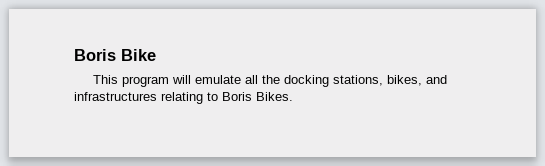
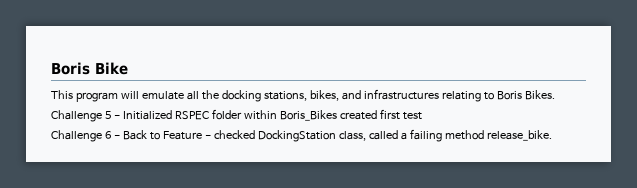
+ Challenge 5 - Initialized RSPEC folder within Boris_Bikes created first test
+ Challenge 6 - Back to Feature - checked DockingStation class, called a failing method release_bike.

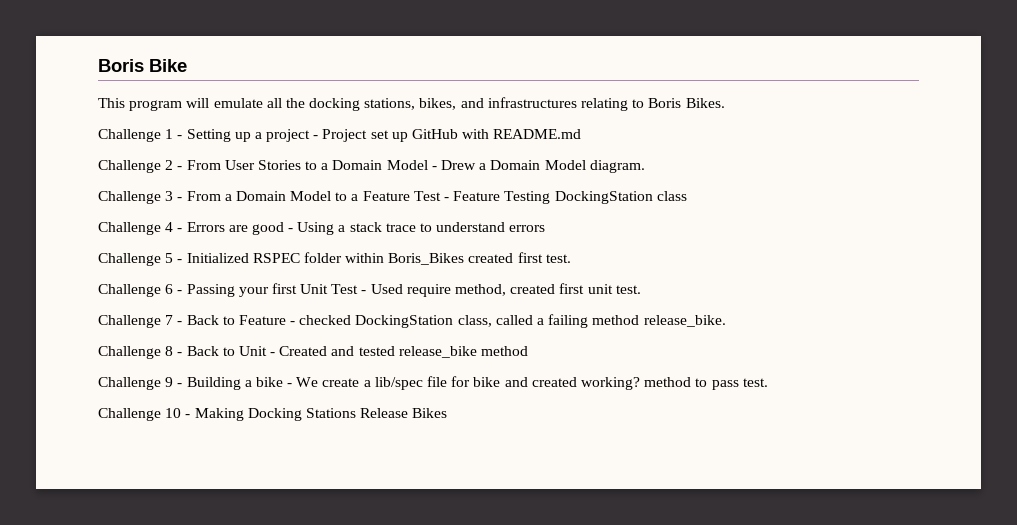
+ Challenge 1 - Setting up a project - Project set up GitHub with README.md
+ Challenge 2 - From User Stories to a Domain Model - Drew a Domain Model diagram.
+ Challenge 3 - From a Domain Model to a Feature Test - Feature Testing DockingStation class
+ Challenge 4 - Errors are good - Using a stack trace to understand errors
- Challenge 5 - Initialized RSPEC folder within Boris_Bikes created first test
+ Challenge 5 - Initialized RSPEC folder within Boris_Bikes created first test.
- Challenge 6 - Back to Feature - checked DockingStation class, called a failing method release_bike.
+ Challenge 6 - Passing your first Unit Test - Used require method, created first unit test.
+ Challenge 7 - Back to Feature - checked DockingStation class, called a failing method release_bike.
+ Challenge 8 - Back to Unit - Created and tested release_bike method
+ Challenge 9 - Building a bike - We create a lib/spec file for bike and created working? method to pass test.
+ Challenge 10 - Making Docking Stations Release Bikes

